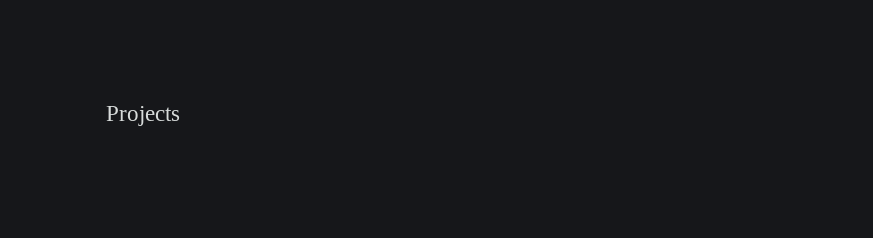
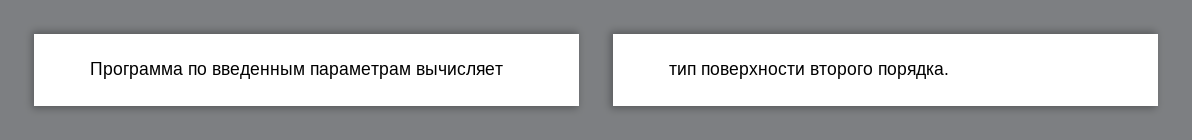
- Projects
+ Программа по введенным параметрам вычисляет тип поверхности второго порядка.

